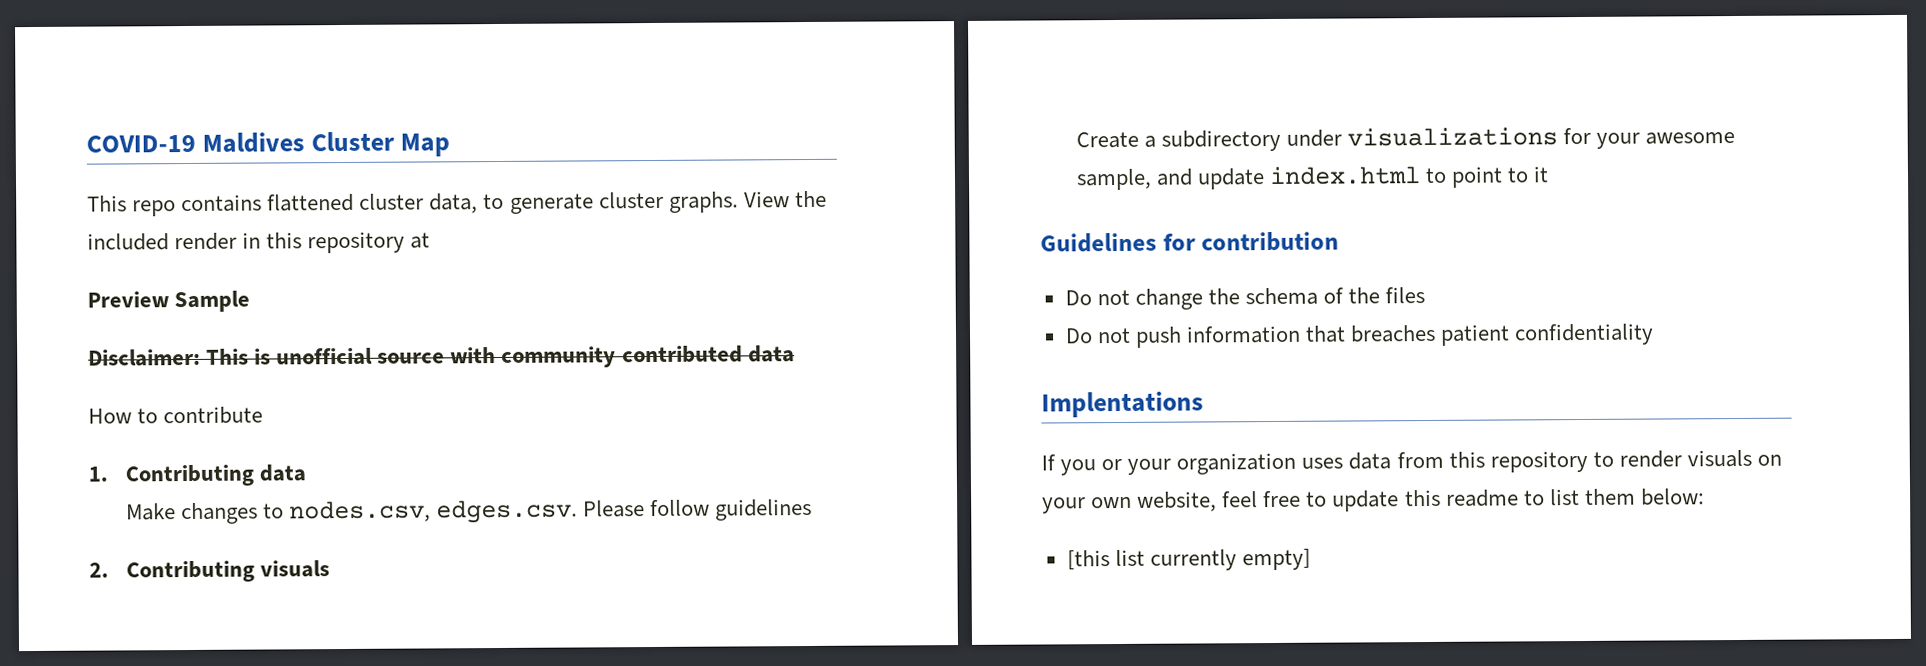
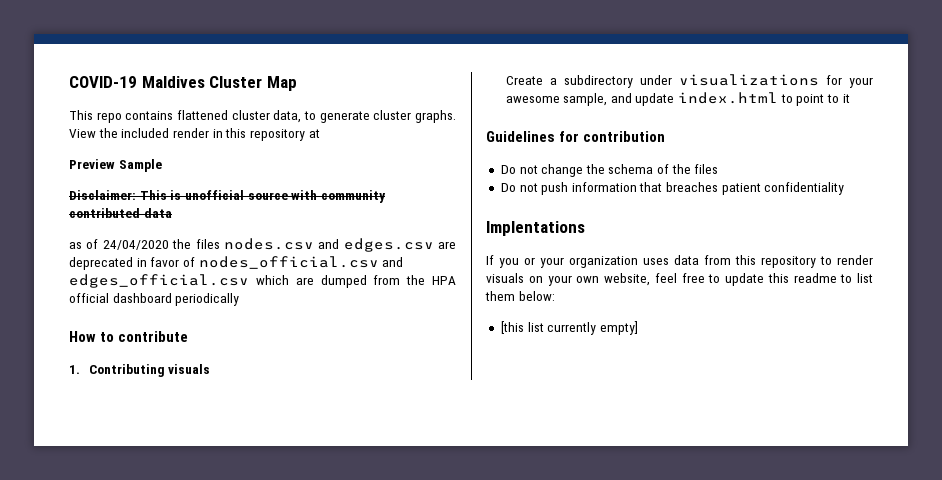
+ as of 24/04/2020 the files nodes.csv and edges.csv are deprecated in favor of nodes_official.csv and edges_official.csv which are dumped from the HPA official dashboard periodically
  How to contribute
- 1. Contributing data
- Make changes to nodes.csv, edges.csv. Please follow guidelines
- 2. Contributing visuals
+ 1. Contributing visuals

